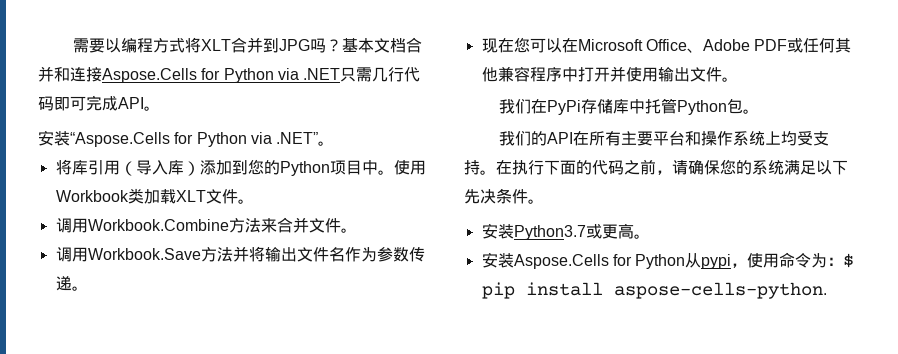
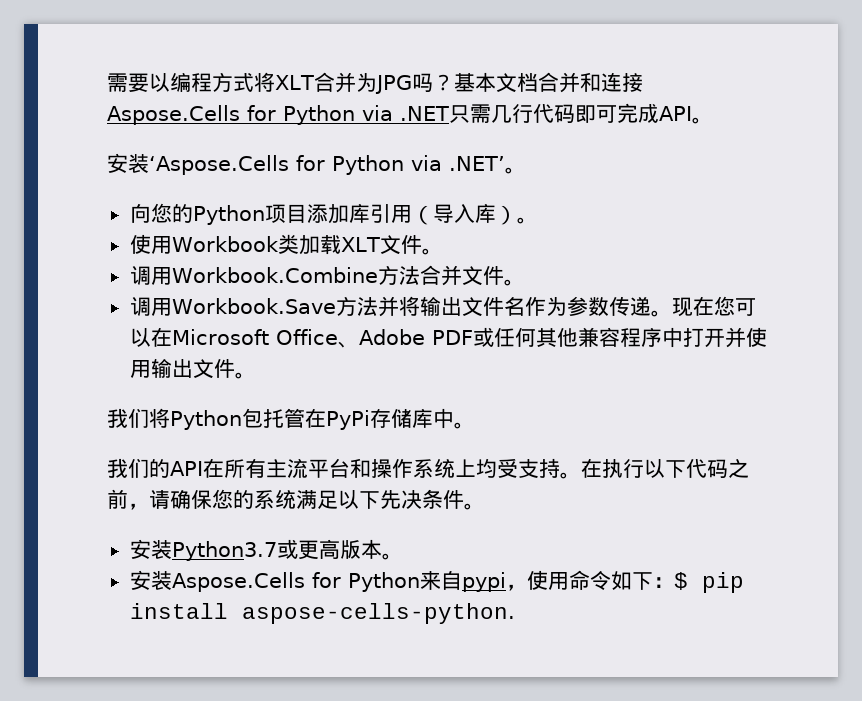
- 需要以编程方式将XLT合并到JPG吗？
+ 需要以编程方式将XLT合并为JPG吗？
- 安装“Aspose.Cells for Python via .NET”。
- 将库引用（导入库）添加到您的Python项目中。使用Workbook类加载XLT文件。
+ 安装‘Aspose.Cells for Python via .NET’。
+ 向您的Python项目添加库引用（导入库）。
+ 使用Workbook类加载XLT文件。
- 调用Workbook.Combine方法来合并文件。
+ 调用Workbook.Combine方法合并文件。
- 调用Workbook.Save方法并将输出文件名作为参数传递。
- 现在您可以在Microsoft Office、Adobe PDF或任何其他兼容程序中打开并使用输出文件。
+ 调用Workbook.Save方法并将输出文件名作为参数传递。现在您可以在Microsoft Office、Adobe PDF或任何其他兼容程序中打开并使用输出文件。
- 我们在PyPi存储库中托管Python包。
+ 我们将Python包托管在PyPi存储库中。
- 我们的API在所有主要平台和操作系统上均受支持。
+ 我们的API在所有主流平台和操作系统上均受支持。
- 在执行下面的代码之前，请确保您的系统满足以下先决条件。
+ 在执行以下代码之前，请确保您的系统满足以下先决条件。
- 安装Python3.7或更高。
+ 安装Python3.7或更高版本。
- 安装Aspose.Cells for Python从pypi，使用命令为：$ pip install aspose-cells-python.
+ 安装Aspose.Cells for Python来自pypi，使用命令如下：$ pip install aspose-cells-python.

